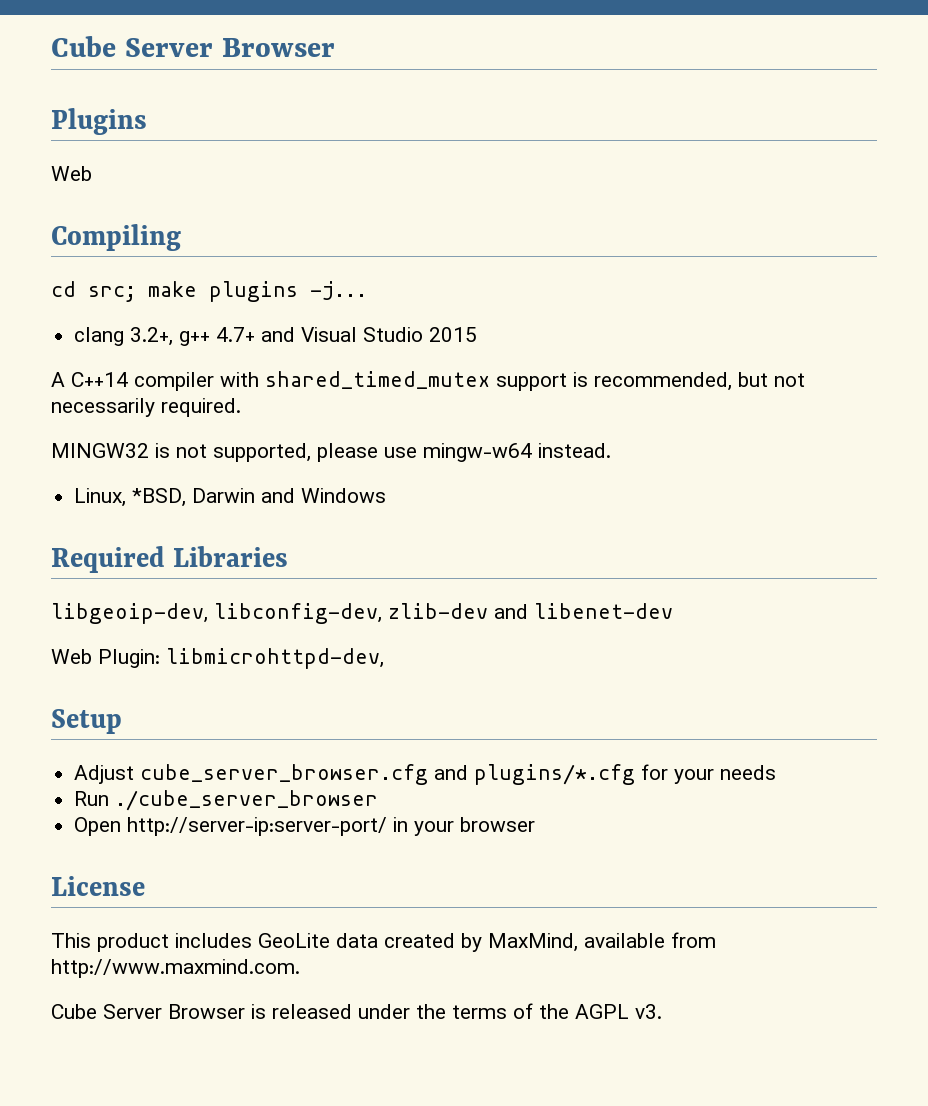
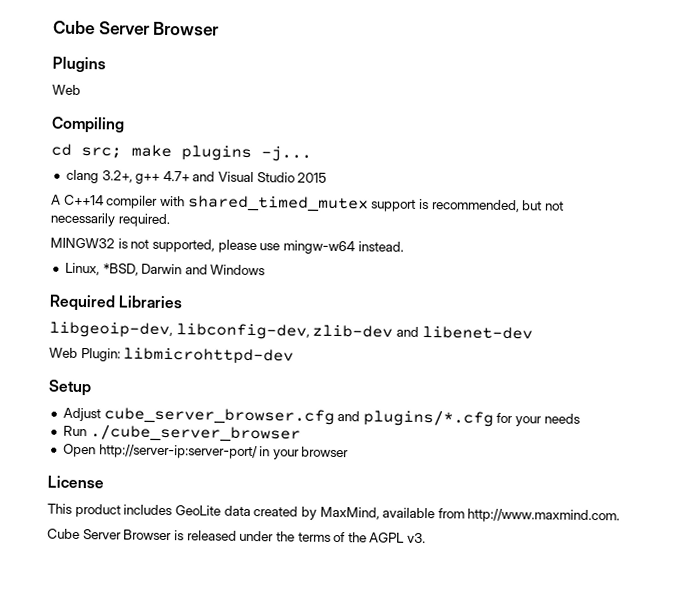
- Web Plugin: libmicrohttpd-dev,
+ Web Plugin: libmicrohttpd-dev

